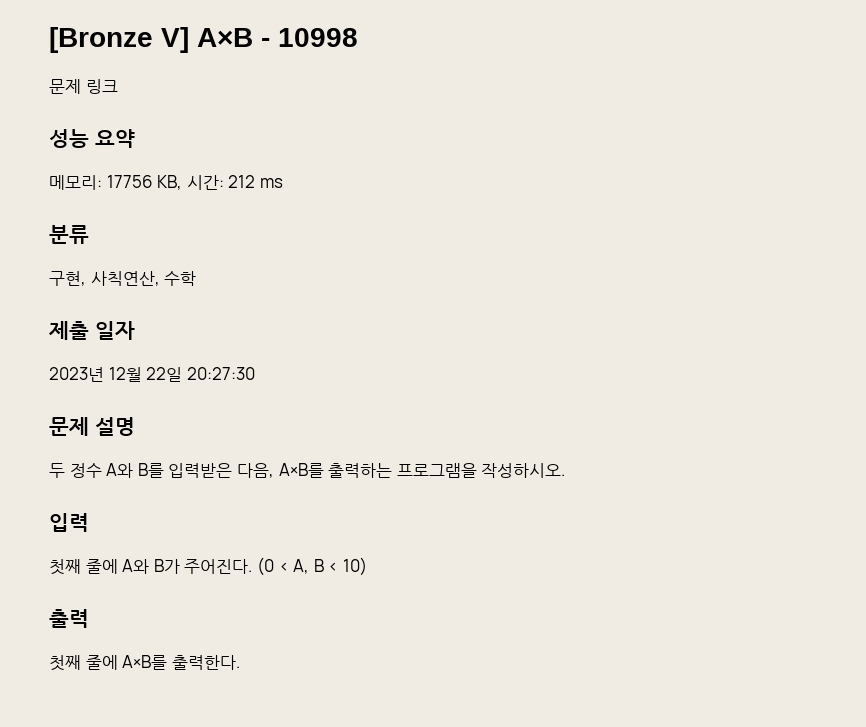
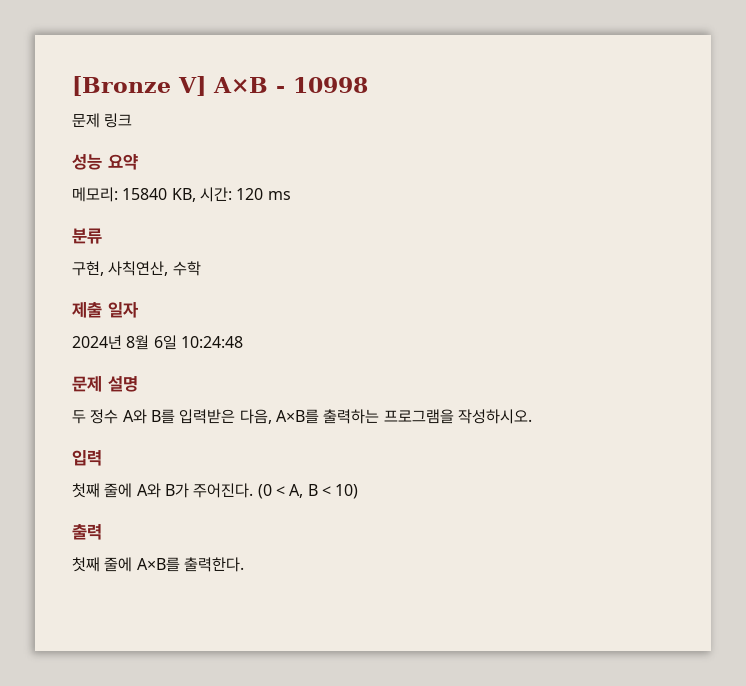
- 메모리: 17756 KB, 시간: 212 ms
+ 메모리: 15840 KB, 시간: 120 ms
- 2023년 12월 22일 20:27:30
+ 2024년 8월 6일 10:24:48

